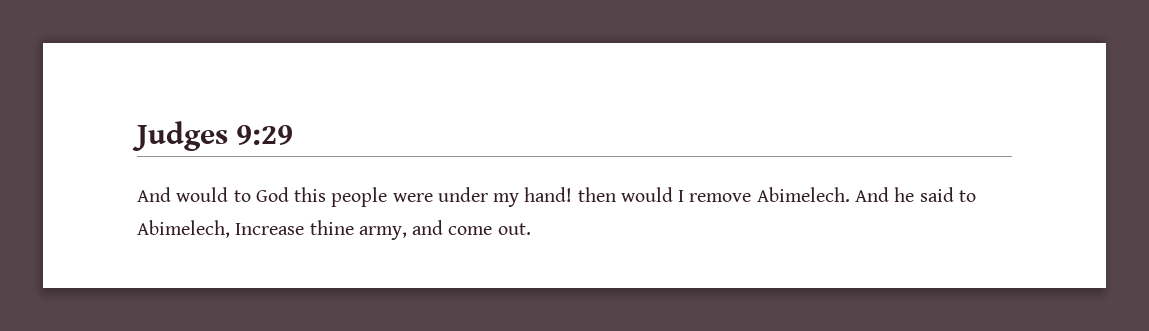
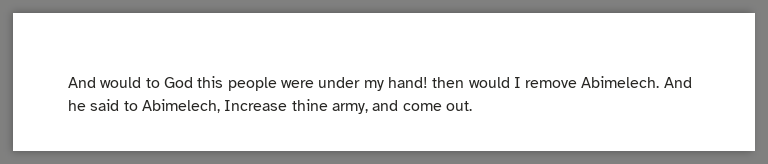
- Judges 9:29

